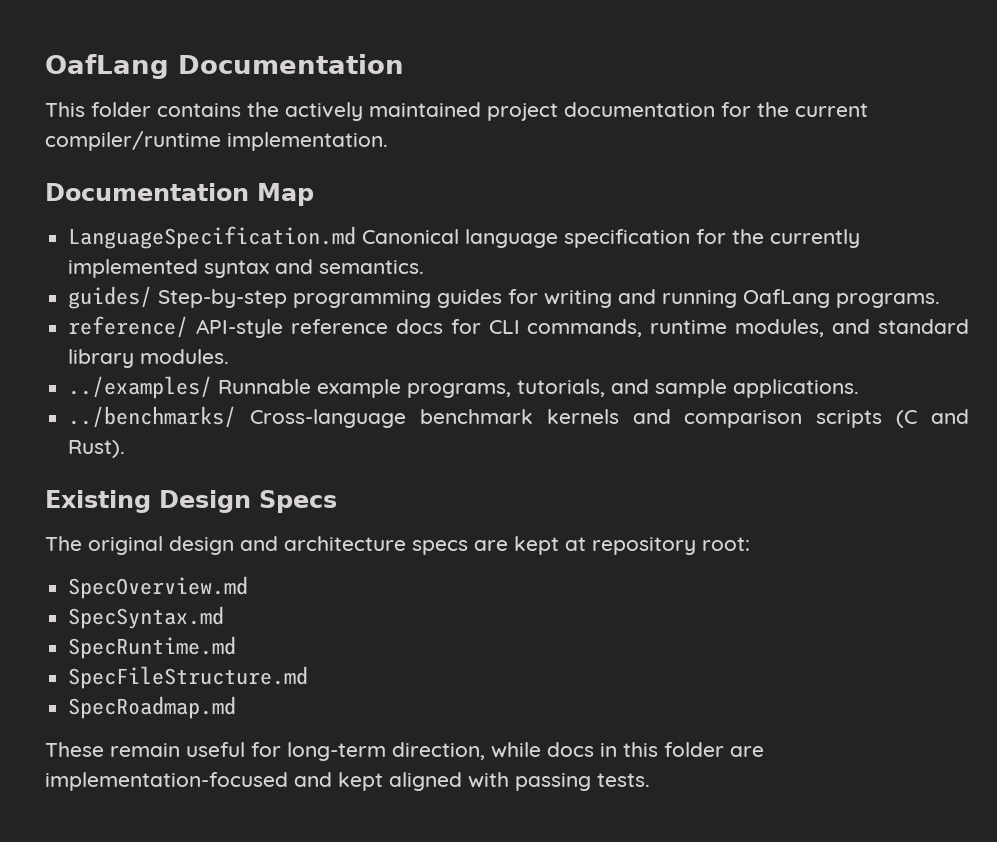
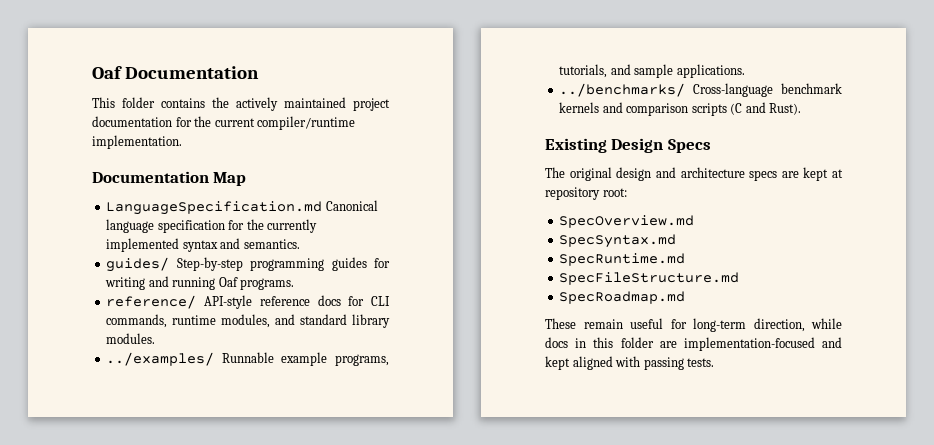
- OafLang Documentation
+ Oaf Documentation
- guides/ Step-by-step programming guides for writing and running OafLang programs.
+ guides/ Step-by-step programming guides for writing and running Oaf programs.

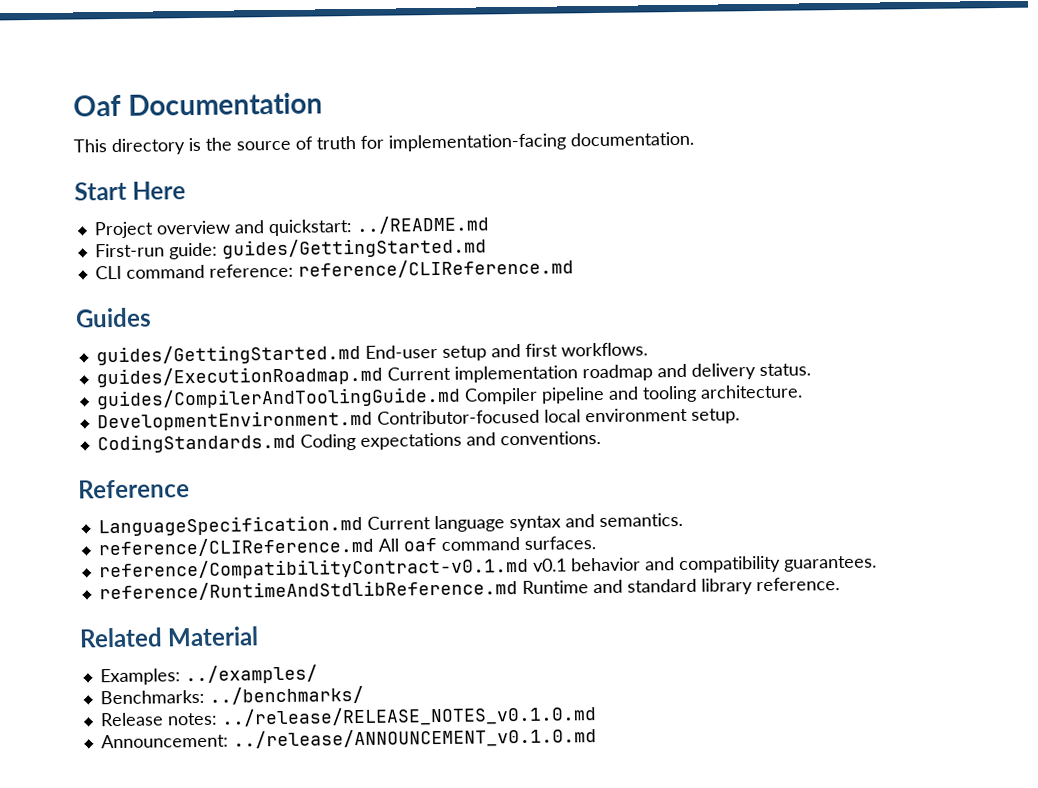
- This folder contains the actively maintained project documentation for the current compiler/runtime implementation.
- Documentation Map
- LanguageSpecification.md Canonical language specification for the currently implemented syntax and semantics.
- guides/ Step-by-step programming guides for writing and running Oaf programs.
- reference/ API-style reference docs for CLI commands, runtime modules, and standard library modules.
- ../examples/ Runnable example programs, tutorials, and sample applications.
- ../benchmarks/ Cross-language benchmark kernels and comparison scripts (C and Rust).
- Existing Design Specs
- The original design and architecture specs are kept at repository root:
- SpecOverview.md
- SpecSyntax.md
- SpecRuntime.md
- SpecFileStructure.md
- SpecRoadmap.md
- These remain useful for long-term direction, while docs in this folder are implementation-focused and kept aligned with passing tests.
+ This directory is the source of truth for implementation-facing documentation.
+ Start Here
+ Project overview and quickstart: ../README.md
+ First-run guide: guides/GettingStarted.md
+ CLI command reference: reference/CLIReference.md
+ Guides
+ guides/GettingStarted.md End-user setup and first workflows.
+ guides/ExecutionRoadmap.md Current implementation roadmap and delivery status.
+ guides/CompilerAndToolingGuide.md Compiler pipeline and tooling architecture.
+ DevelopmentEnvironment.md Contributor-focused local environment setup.
+ CodingStandards.md Coding expectations and conventions.
+ Reference
+ LanguageSpecification.md Current language syntax and semantics.
+ reference/CLIReference.md All oaf command surfaces.
+ reference/CompatibilityContract-v0.1.md v0.1 behavior and compatibility guarantees.
+ reference/RuntimeAndStdlibReference.md Runtime and standard library reference.
+ Related Material
+ Examples: ../examples/
+ Benchmarks: ../benchmarks/
+ Release notes: ../release/RELEASE_NOTES_v0.1.0.md
+ Announcement: ../release/ANNOUNCEMENT_v0.1.0.md

